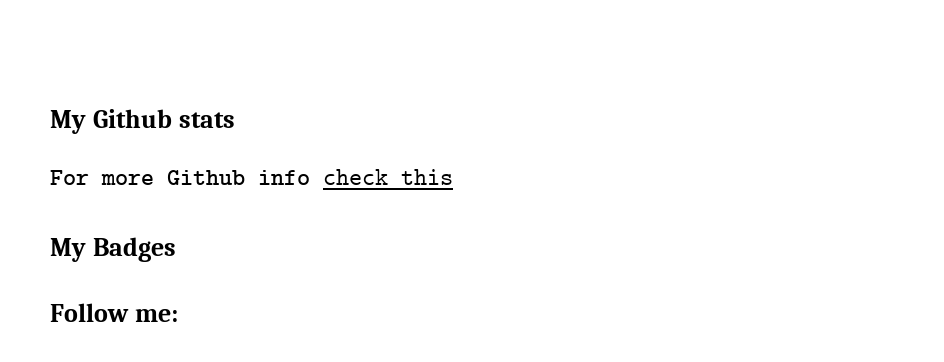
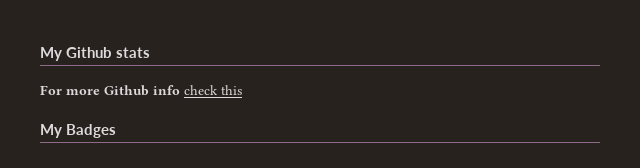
- Follow me:

